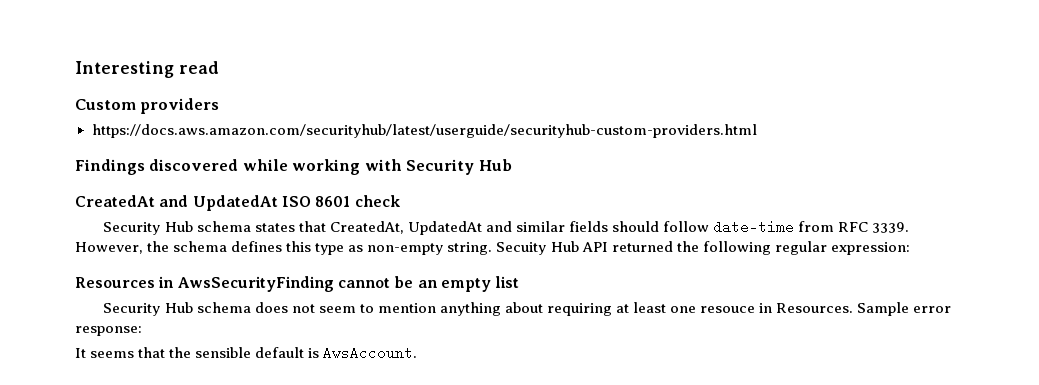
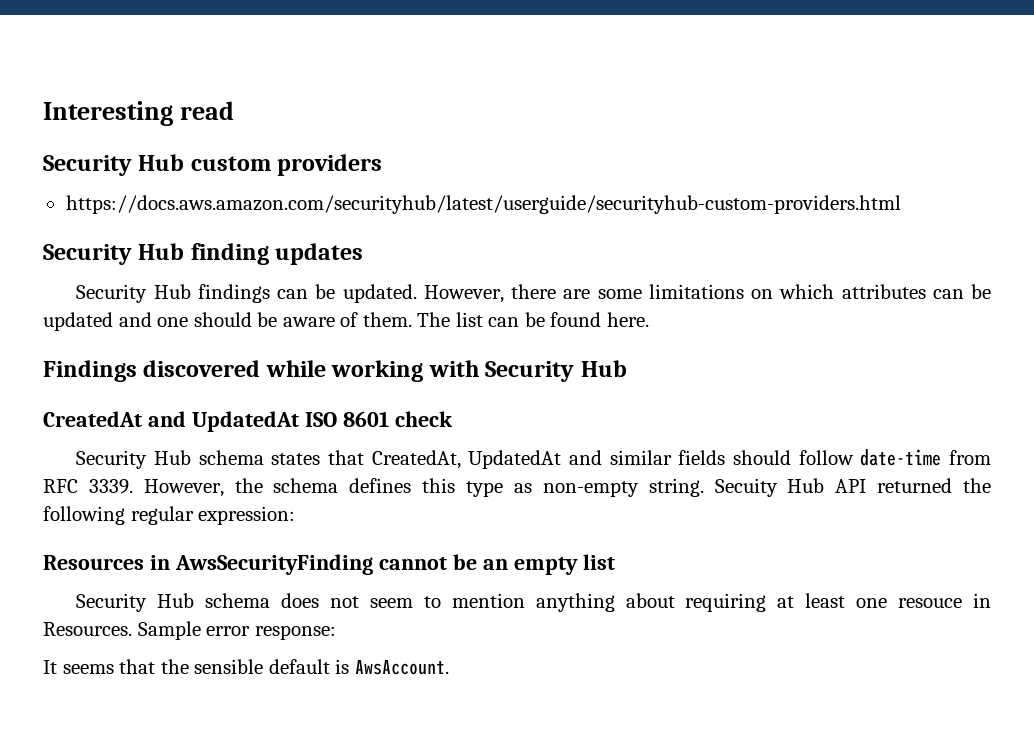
- Custom providers
+ Security Hub custom providers
+ Security Hub finding updates
+ Security Hub findings can be updated. However, there are some limitations on which attributes can be updated and one should be aware of them. The list can be found here.

